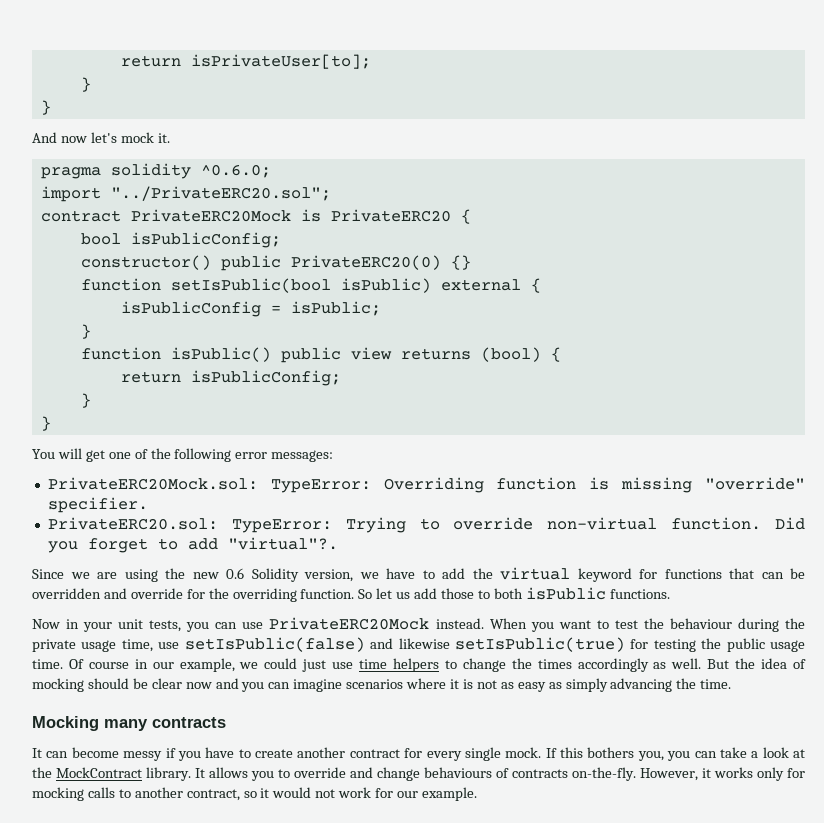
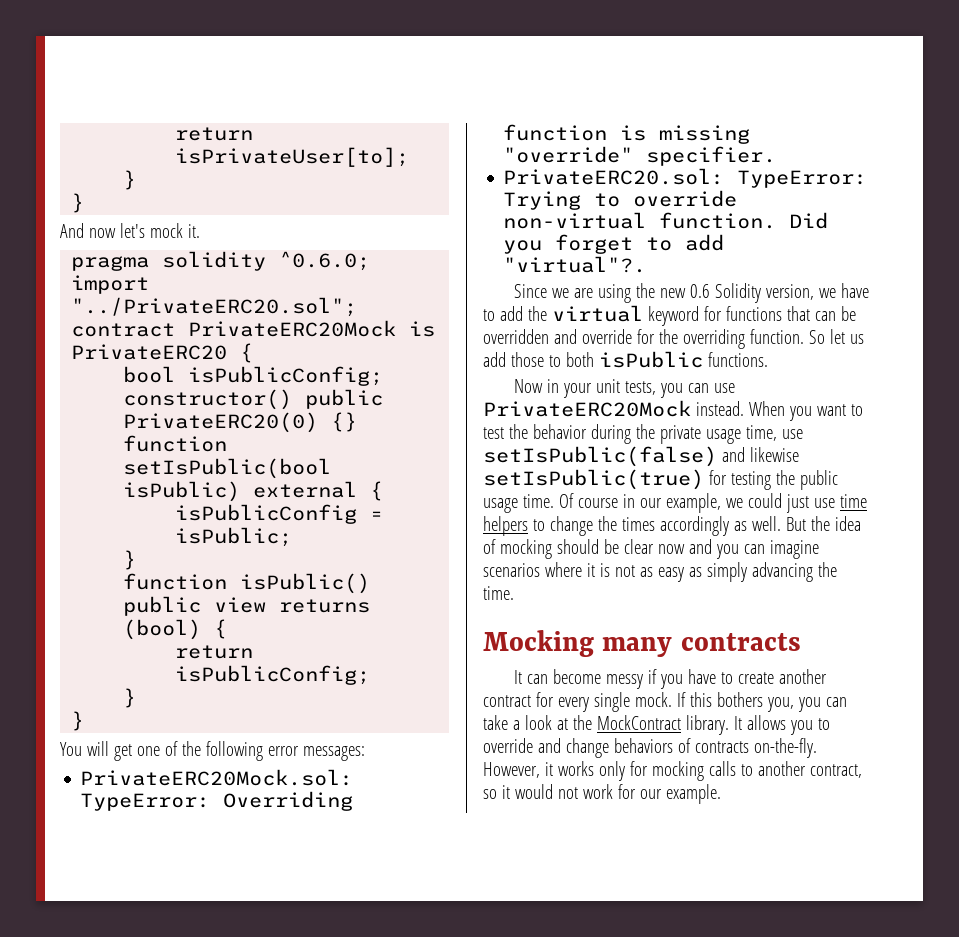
- When you want to test the behaviour during the private usage time, use setIsPublic(false) and likewise setIsPublic(true) for testing the public usage time.
+ When you want to test the behavior during the private usage time, use setIsPublic(false) and likewise setIsPublic(true) for testing the public usage time.
- It allows you to override and change behaviours of contracts on-the-fly.
+ It allows you to override and change behaviors of contracts on-the-fly.

